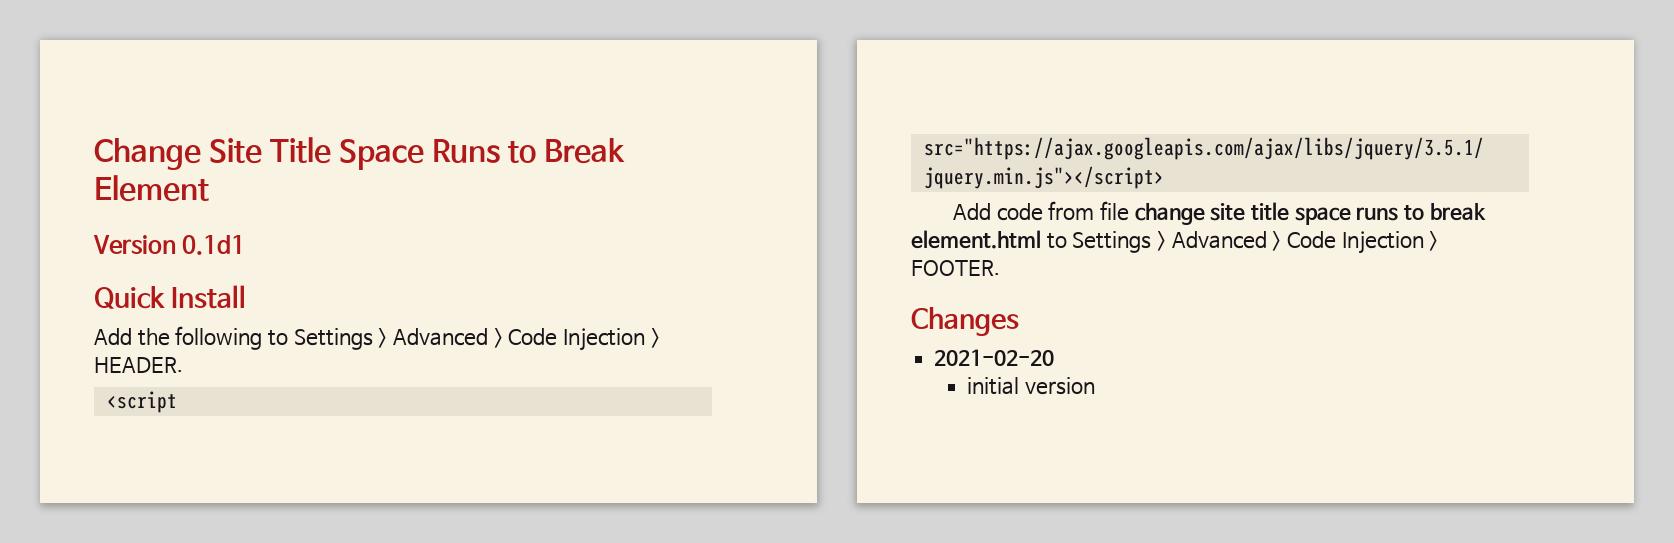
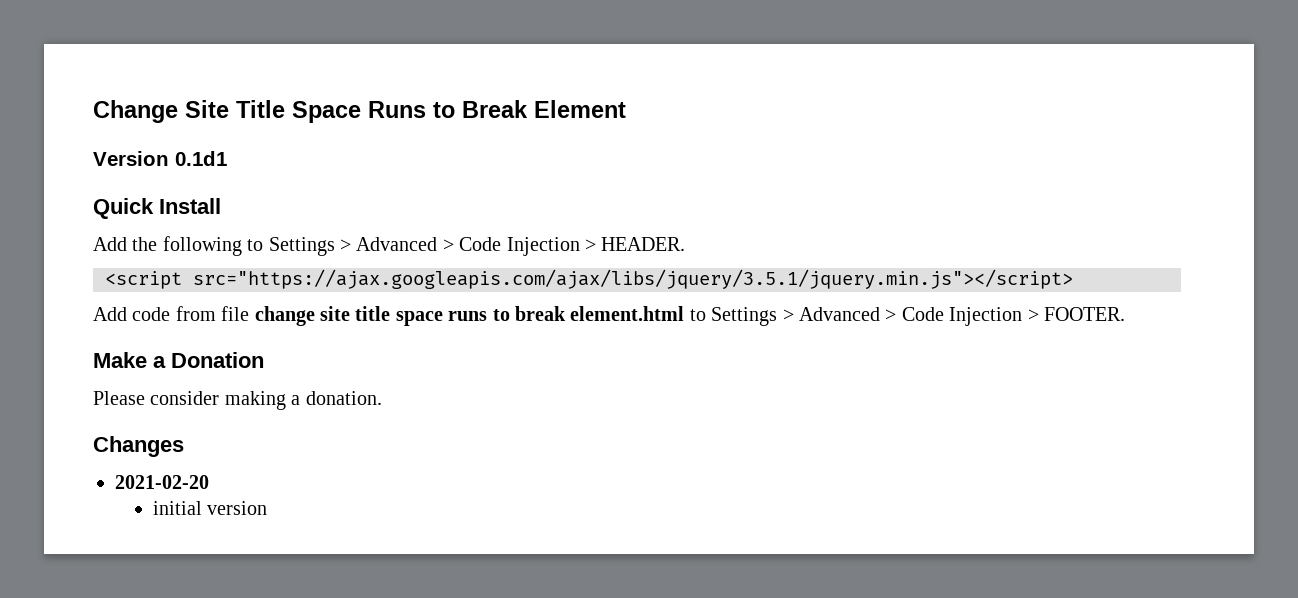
+ Make a Donation
+ Please consider making a donation.

